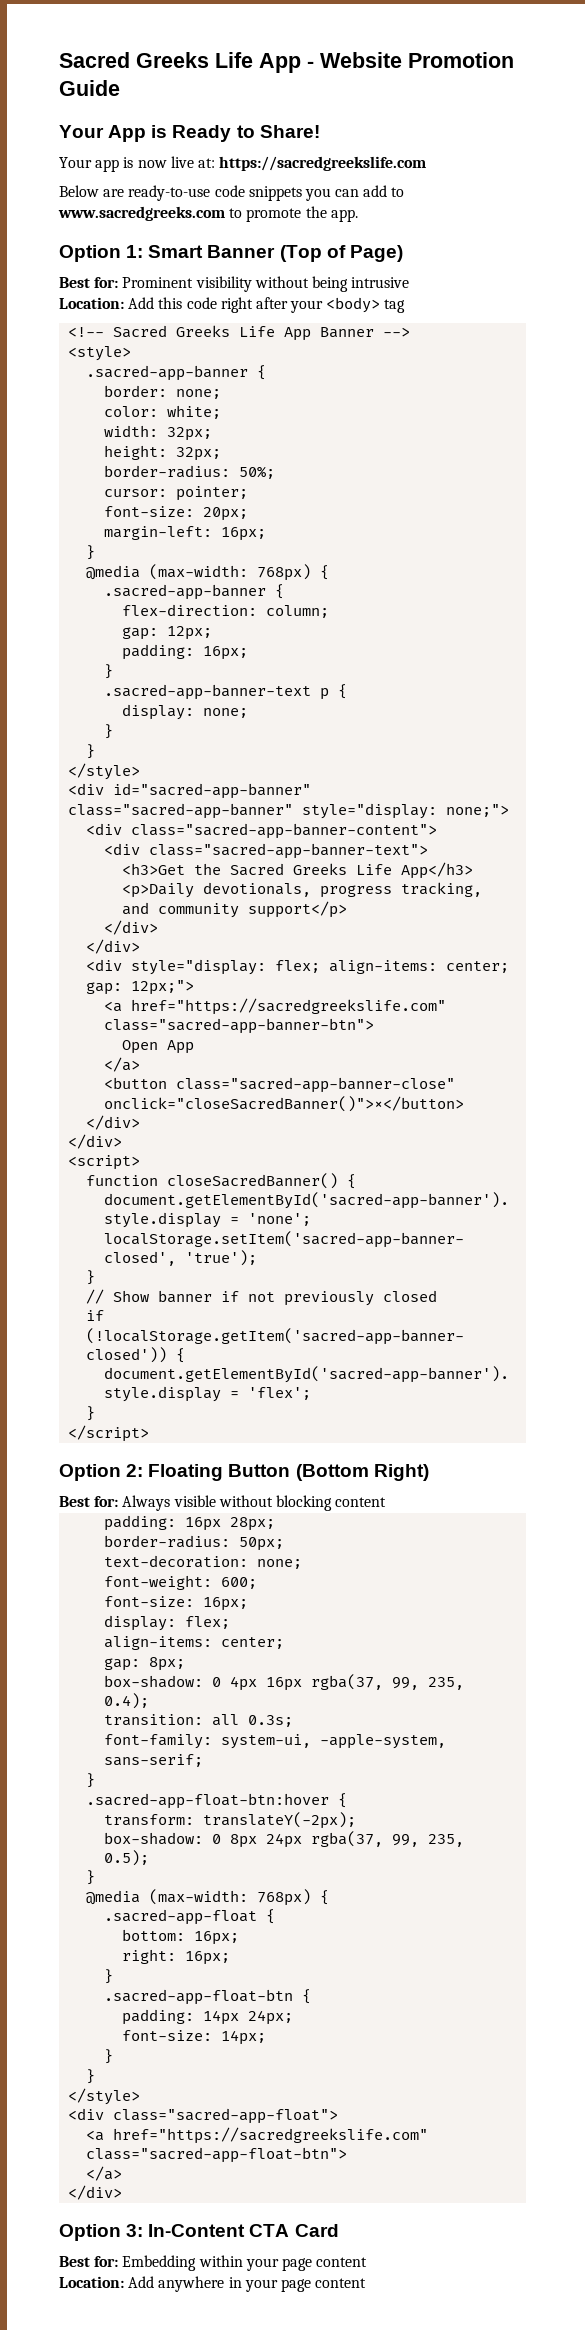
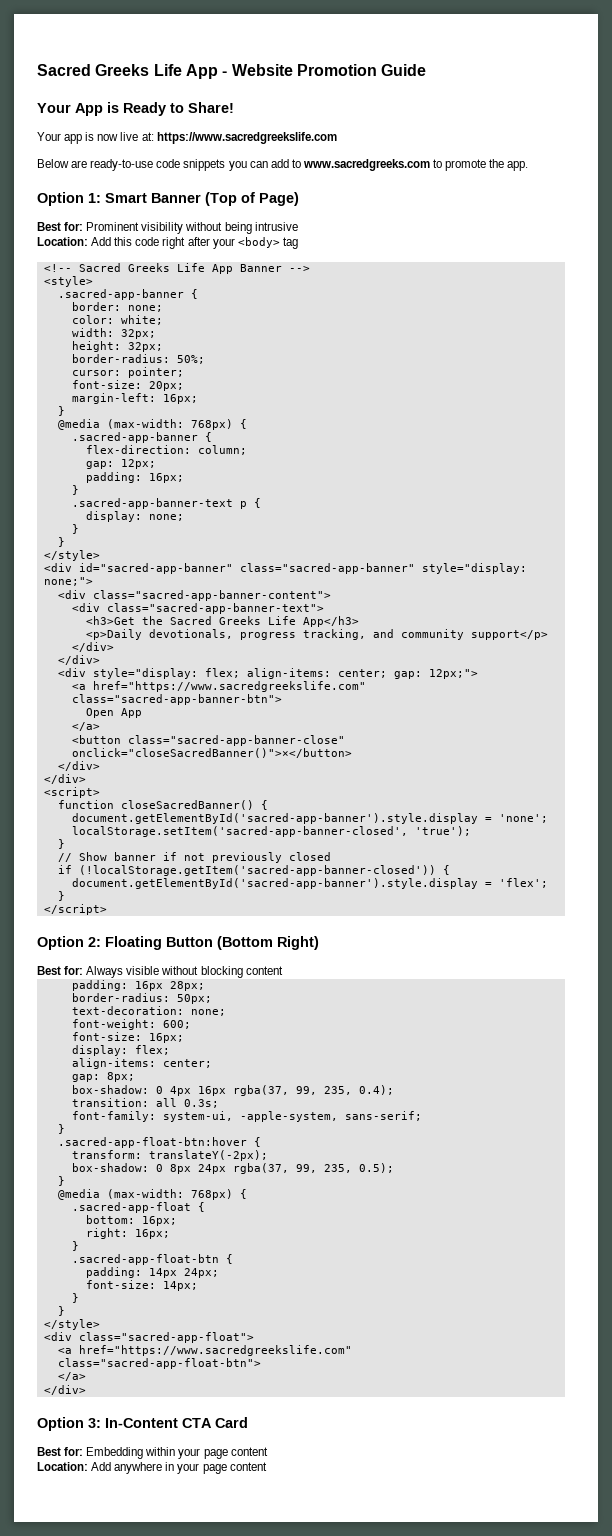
- Your app is now live at: https://sacredgreekslife.com
+ Your app is now live at: https://www.sacredgreekslife.com
- <a href="https://sacredgreekslife.com" class="sacred-app-banner-btn">
+ <a href="https://www.sacredgreekslife.com" class="sacred-app-banner-btn">
- <a href="https://sacredgreekslife.com" class="sacred-app-float-btn">
+ <a href="https://www.sacredgreekslife.com" class="sacred-app-float-btn">

